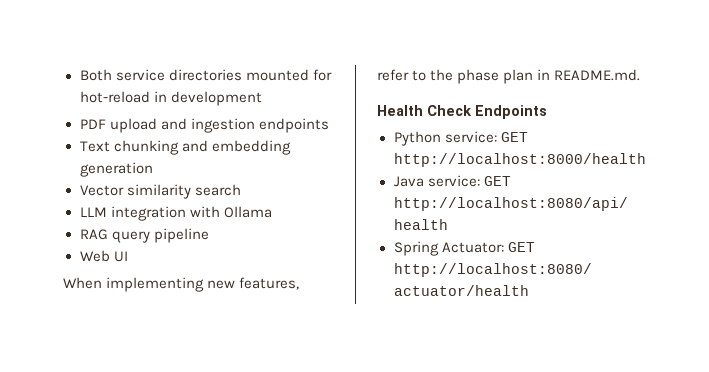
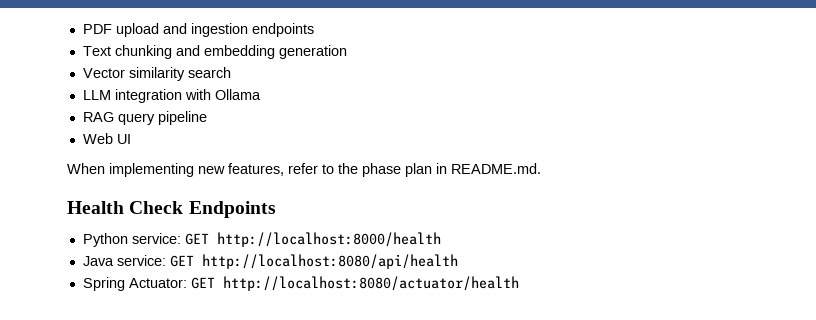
- Both service directories mounted for hot-reload in development

